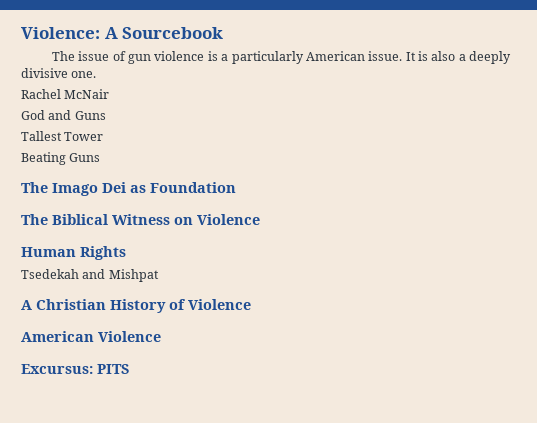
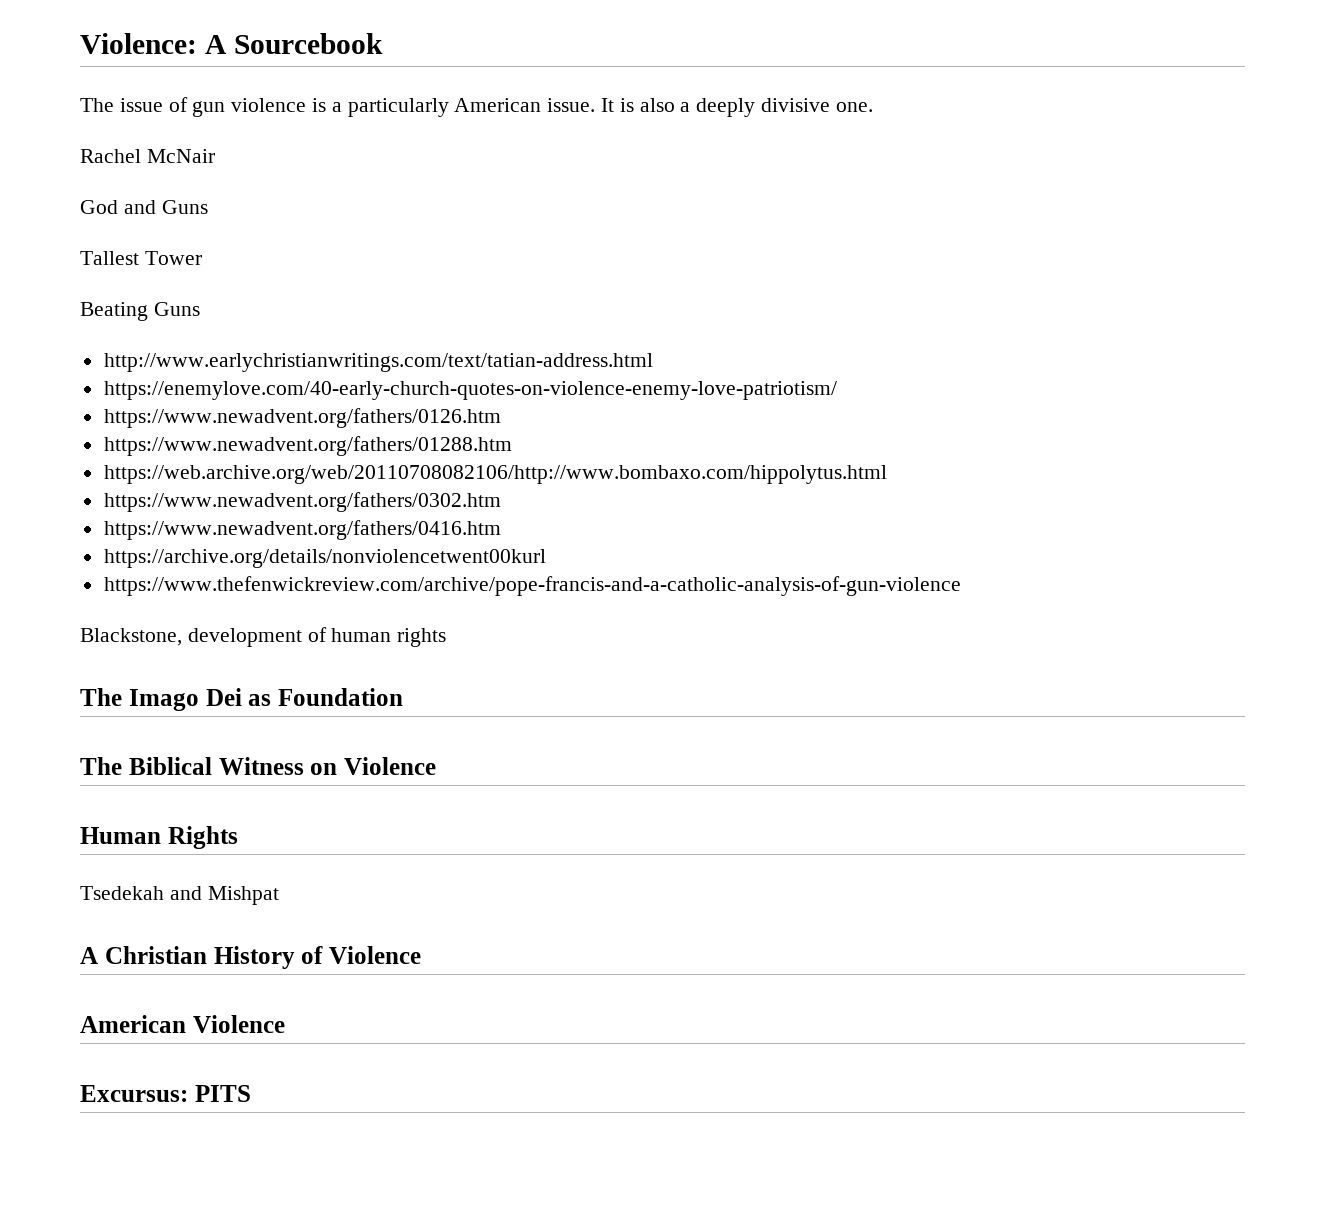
+ http://www.earlychristianwritings.com/text/tatian-address.html
+ https://enemylove.com/40-early-church-quotes-on-violence-enemy-love-patriotism/
+ https://www.newadvent.org/fathers/0126.htm
+ https://www.newadvent.org/fathers/01288.htm
+ https://web.archive.org/web/20110708082106/http://www.bombaxo.com/hippolytus.html
+ https://www.newadvent.org/fathers/0302.htm
+ https://www.newadvent.org/fathers/0416.htm
+ https://archive.org/details/nonviolencetwent00kurl
+ https://www.thefenwickreview.com/archive/pope-francis-and-a-catholic-analysis-of-gun-violence
+ Blackstone, development of human rights

